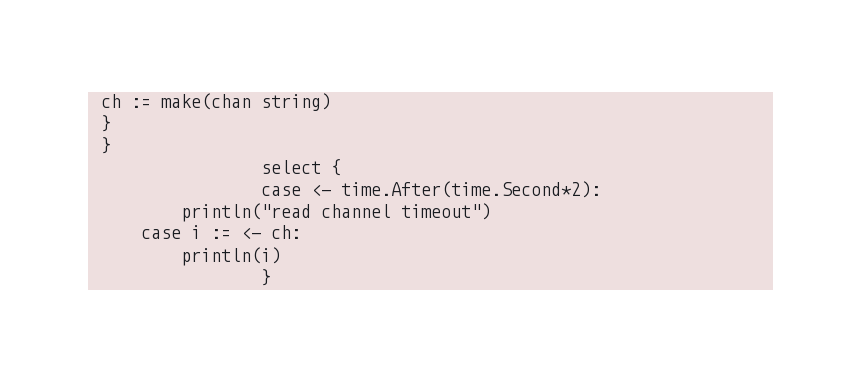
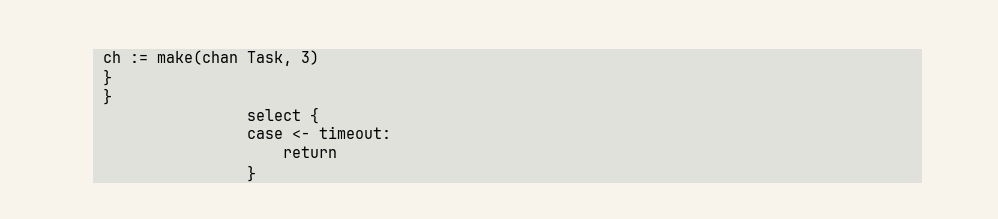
- ch := make(chan string)
+ ch := make(chan Task, 3)
- case <- time.After(time.Second*2):
- println("read channel timeout")
- case i := <- ch:
- println(i)
+ case <- timeout:
+ return

